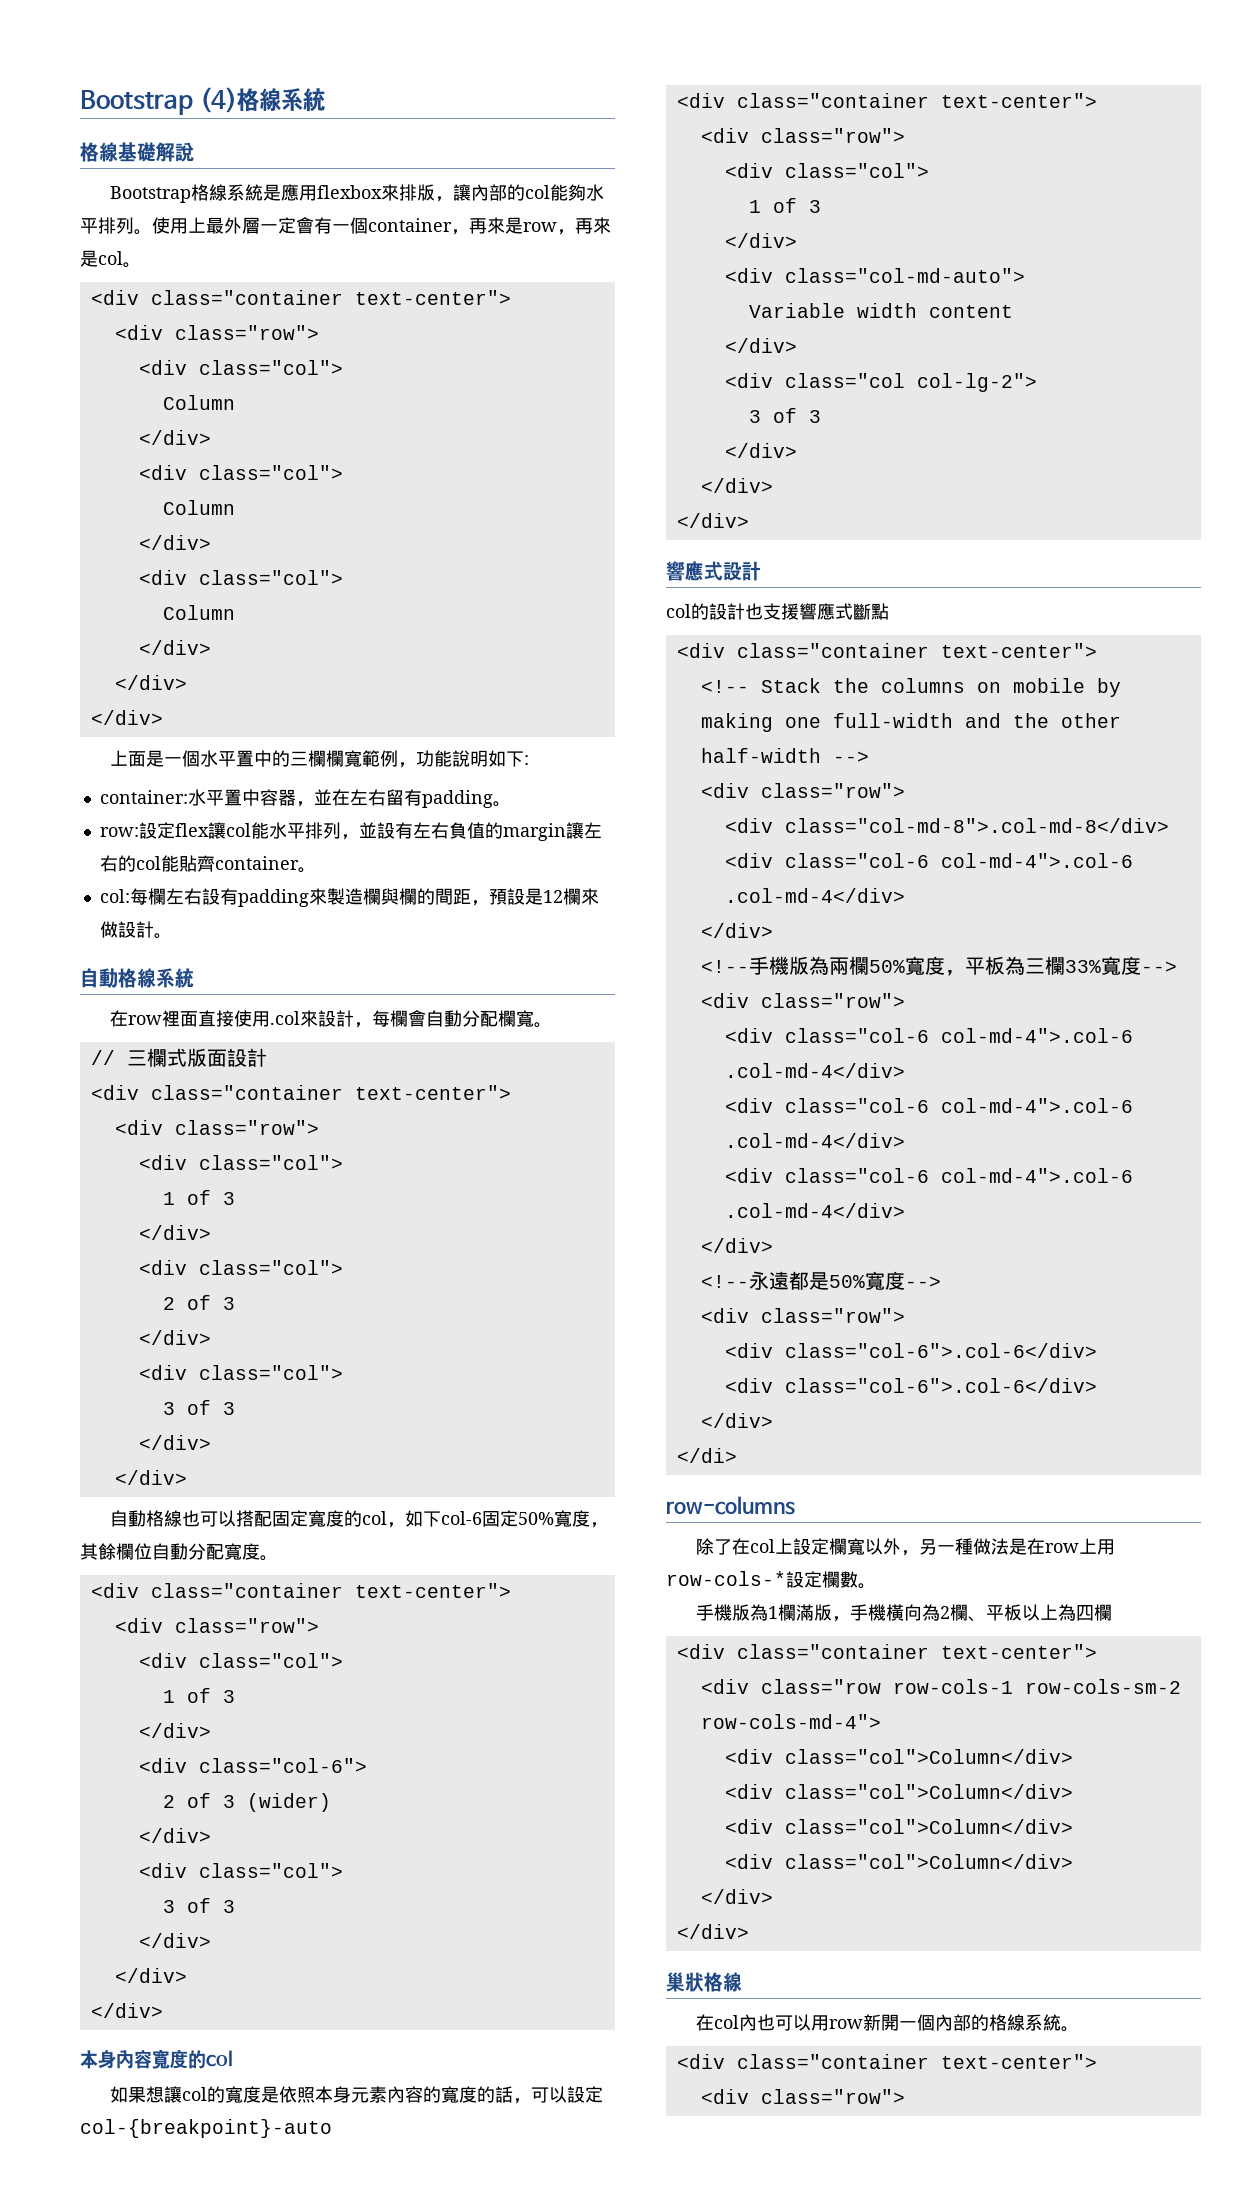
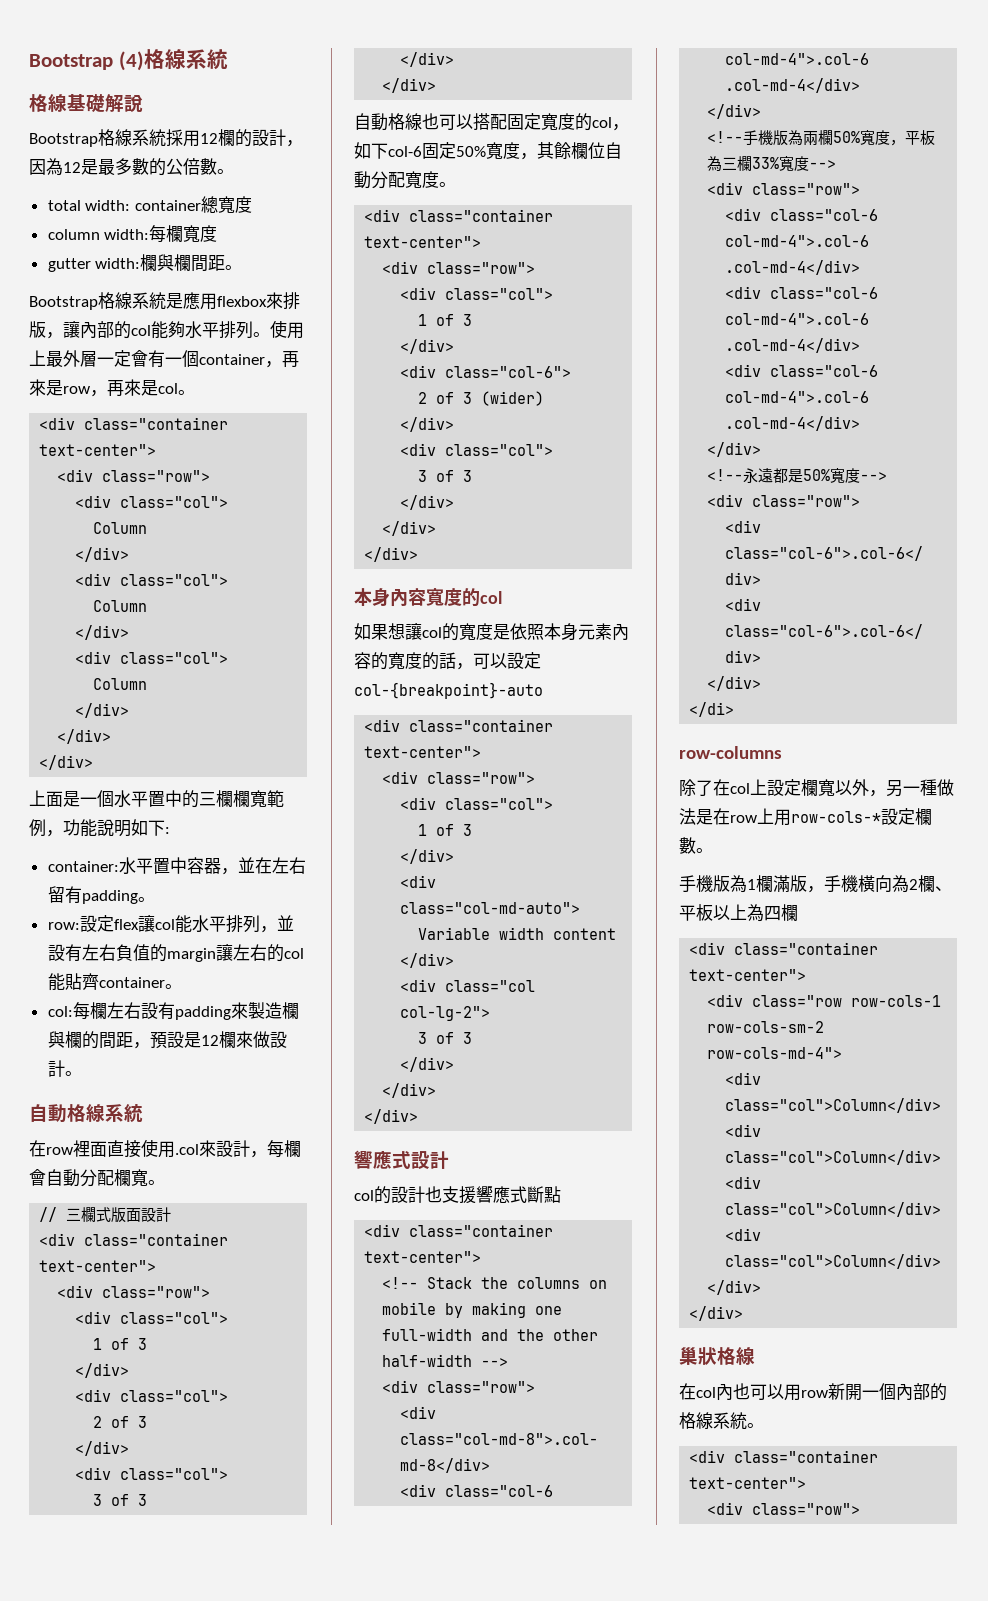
+ Bootstrap格線系統採用12欄的設計，因為12是最多數的公倍數。
+ total width: container總寬度
+ column width:每欄寬度
+ gutter width:欄與欄間距。

